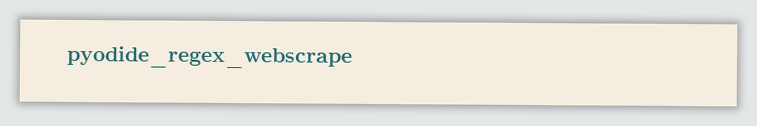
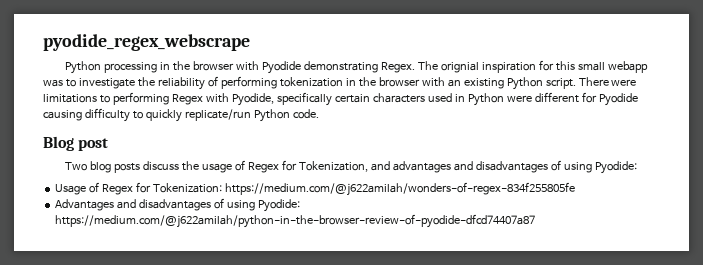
+ Python processing in the browser with Pyodide demonstrating Regex. The orignial inspiration for this small webapp was to investigate the reliability of performing tokenization in the browser with an existing Python script. There were limitations to performing Regex with Pyodide, specifically certain characters used in Python were different for Pyodide causing difficulty to quickly replicate/run Python code.
+ Blog post
+ Two blog posts discuss the usage of Regex for Tokenization, and advantages and disadvantages of using Pyodide:
+ Usage of Regex for Tokenization: https://medium.com/@j622amilah/wonders-of-regex-834f255805fe
+ Advantages and disadvantages of using Pyodide: https://medium.com/@j622amilah/python-in-the-browser-review-of-pyodide-dfcd74407a87

